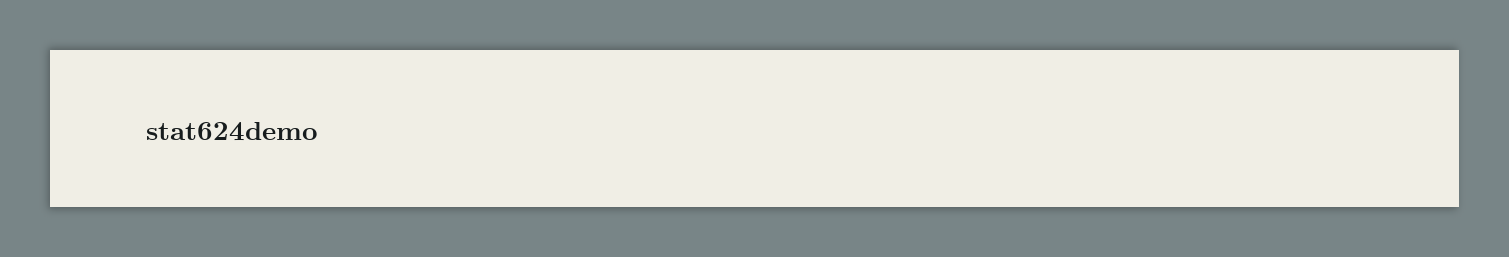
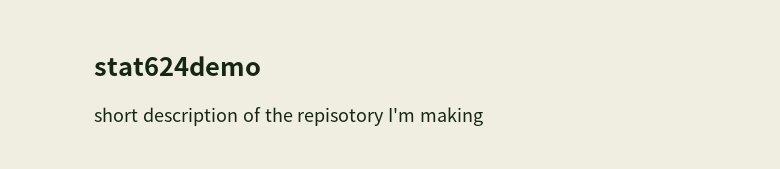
+ short description of the repisotory I'm making

